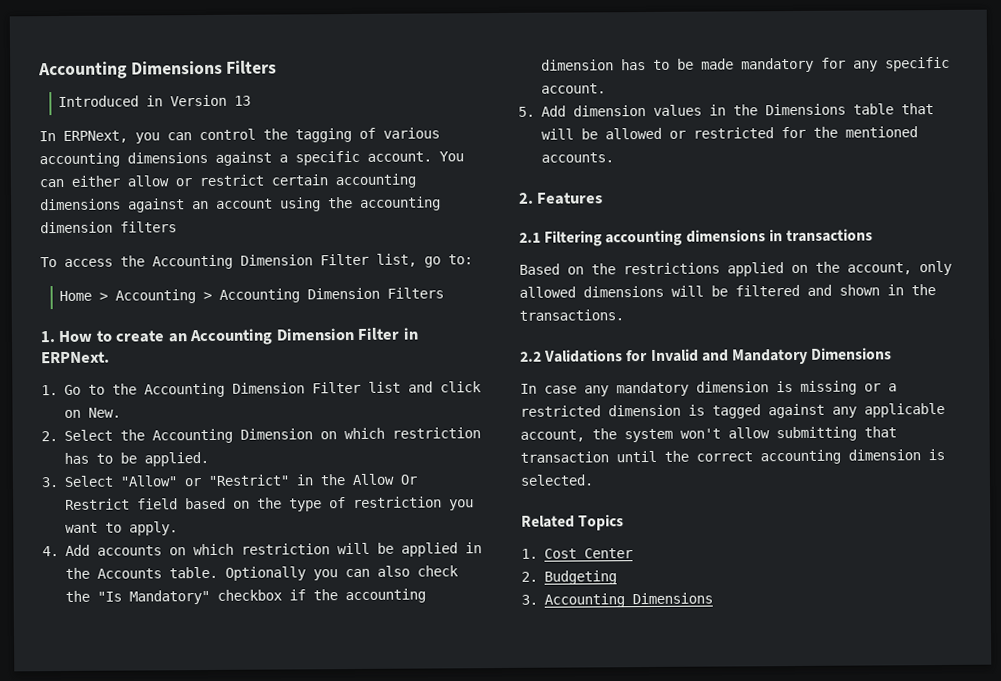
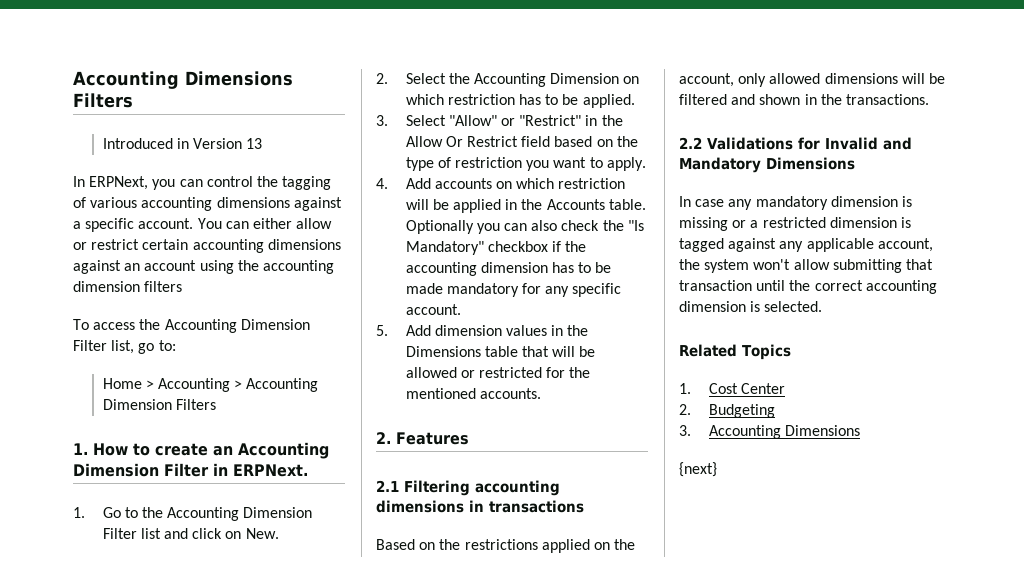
+ {next}

